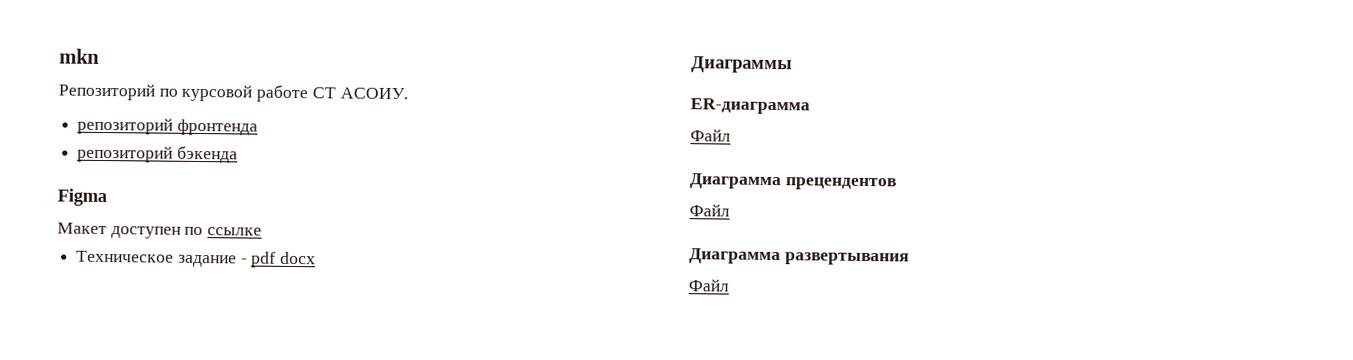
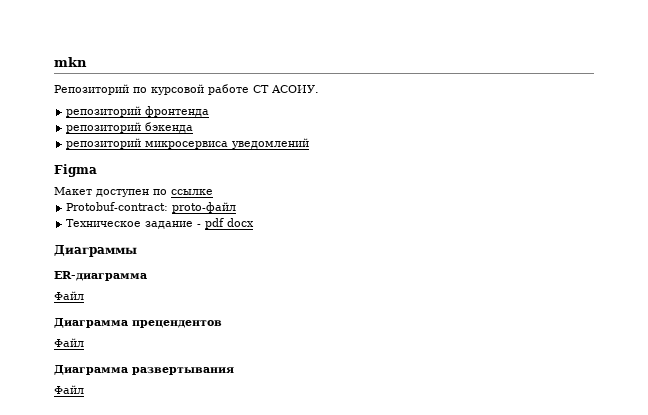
+ репозиторий микросервиса уведомлений
+ Protobuf-contract: proto-файл

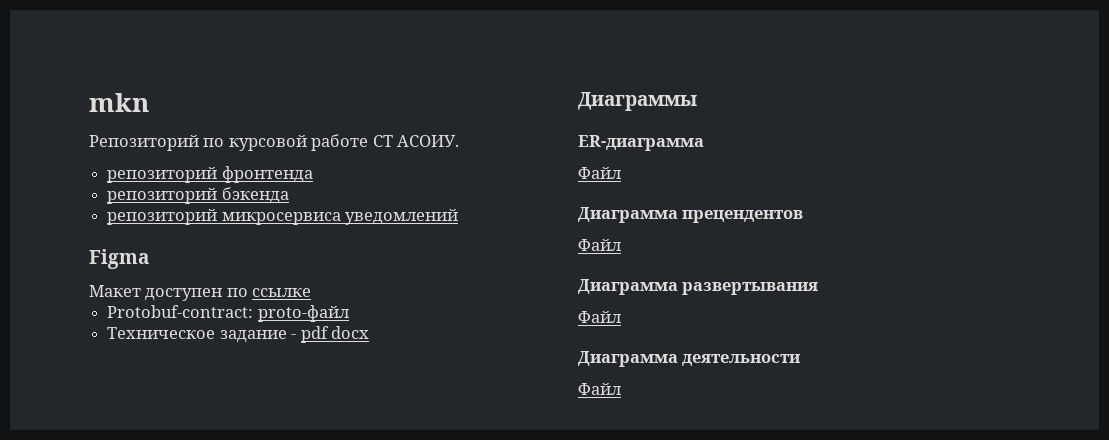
+ Диаграмма деятельности
+ Файл

